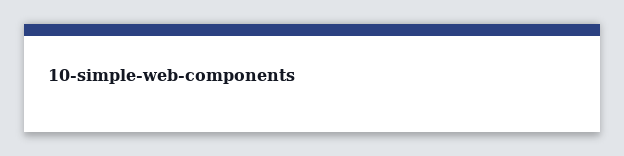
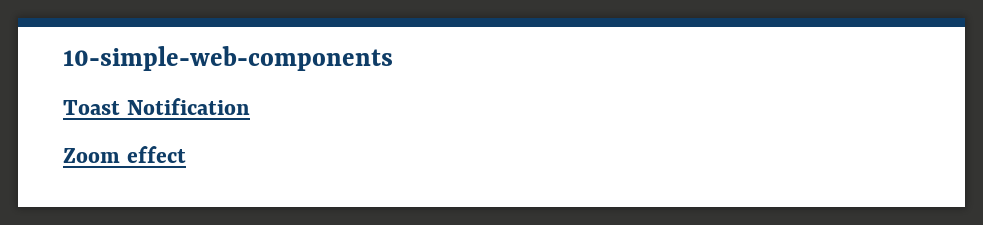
+ Toast Notification
+ Zoom effect

